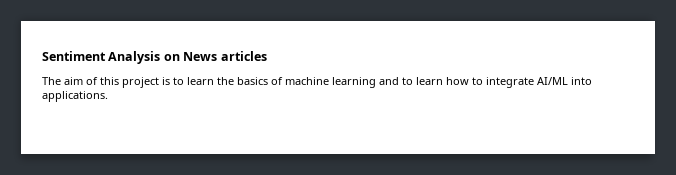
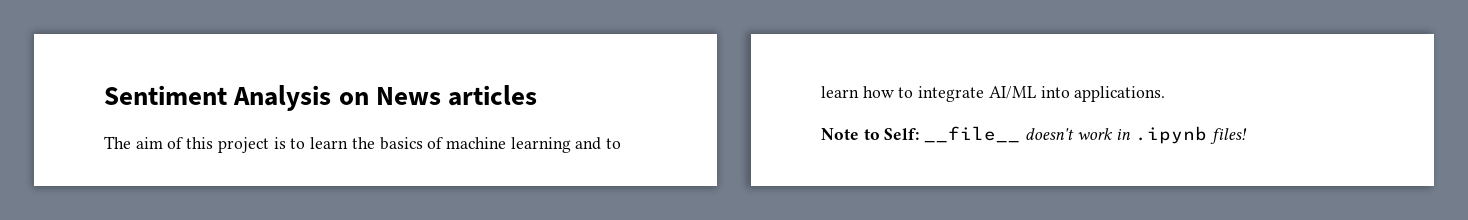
+ Note to Self: __file__ doesn't work in .ipynb files!

